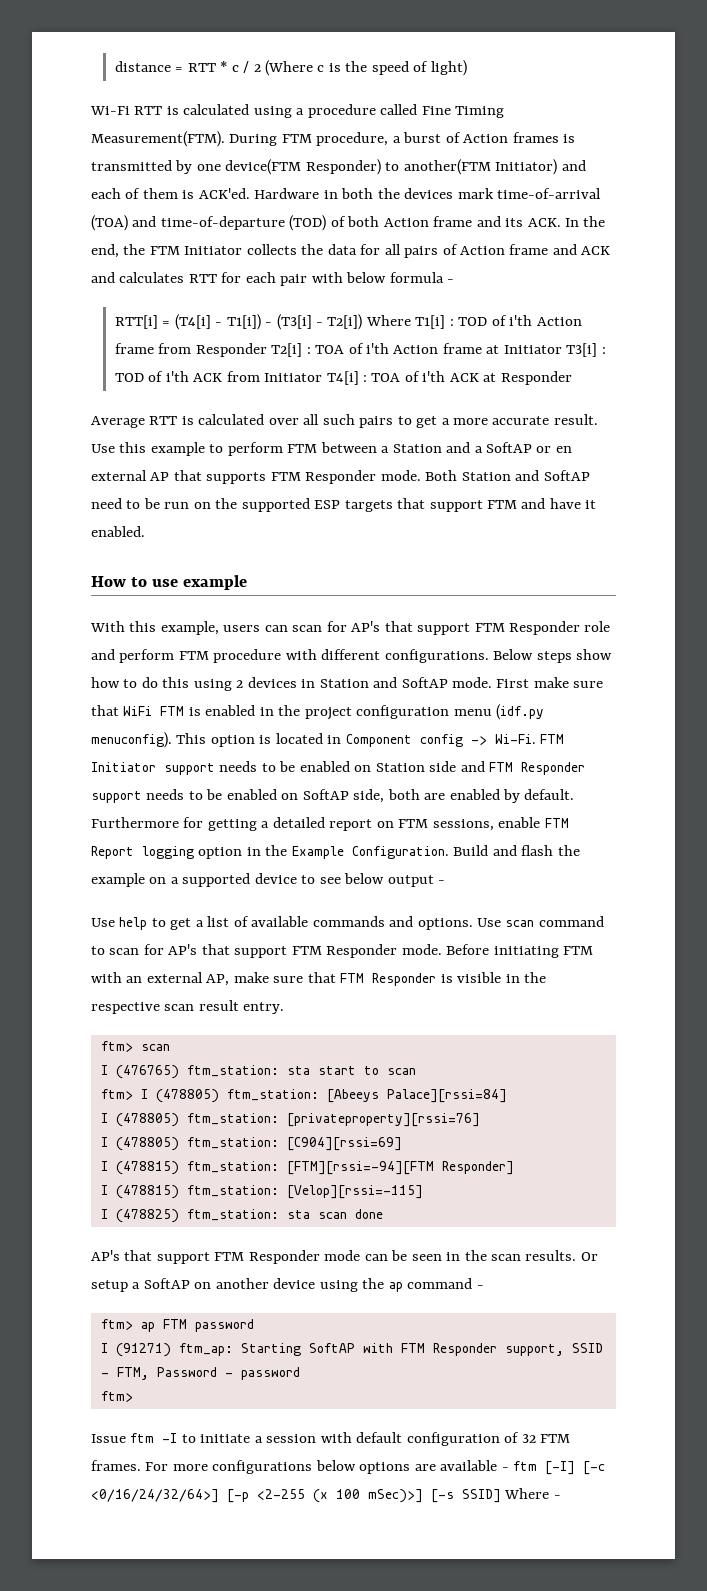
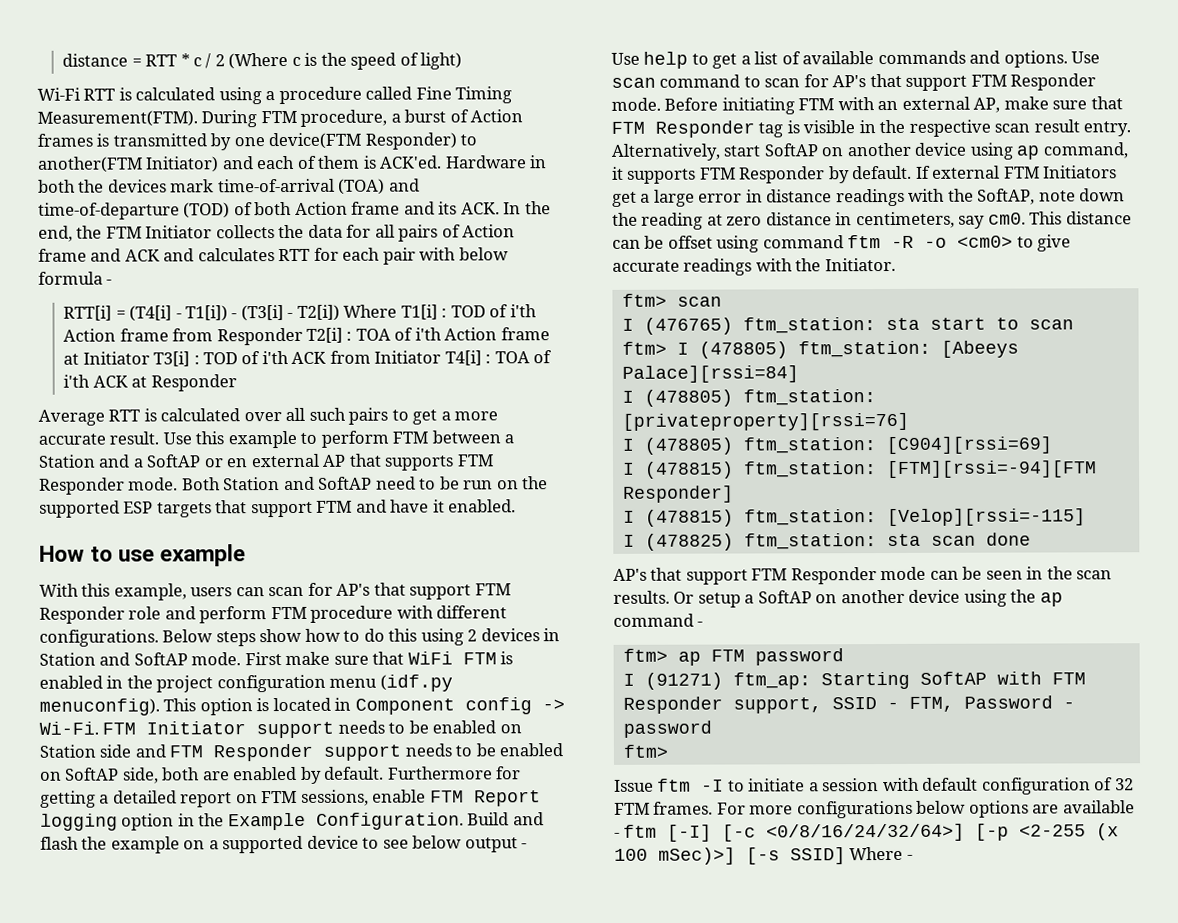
- Before initiating FTM with an external AP, make sure that FTM Responder is visible in the respective scan result entry.
+ Before initiating FTM with an external AP, make sure that FTM Responder tag is visible in the respective scan result entry. Alternatively, start SoftAP on another device using ap command, it supports FTM Responder by default. If external FTM Initiators get a large error in distance readings with the SoftAP, note down the reading at zero distance in centimeters, say cm0. This distance can be offset using command ftm -R -o <cm0> to give accurate readings with the Initiator.
- For more configurations below options are available - ftm [-I] [-c <0/16/24/32/64>] [-p <2-255 (x 100 mSec)>] [-s SSID] Where -
+ For more configurations below options are available - ftm [-I] [-c <0/8/16/24/32/64>] [-p <2-255 (x 100 mSec)>] [-s SSID] Where -

